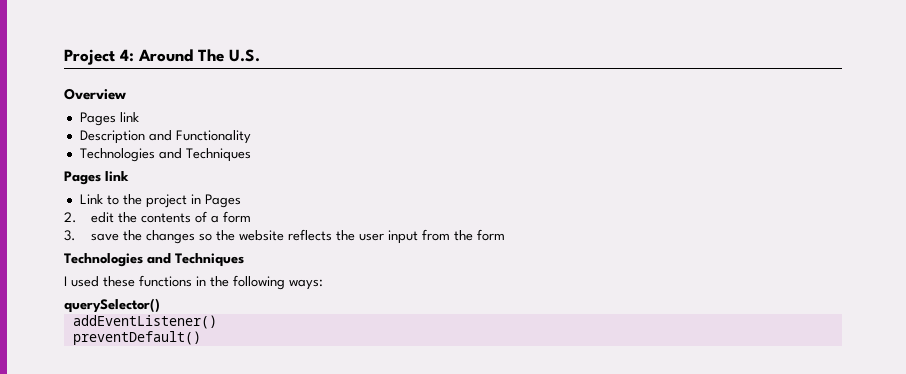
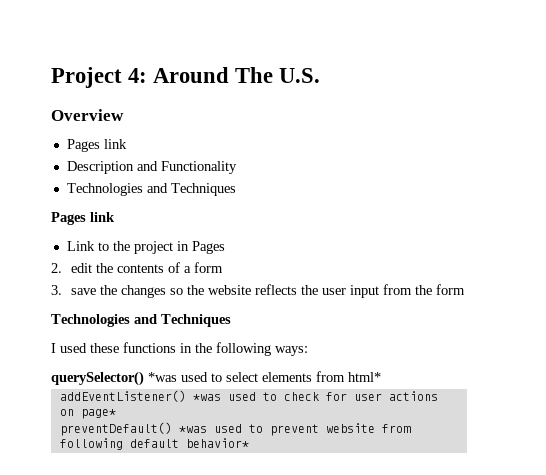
- querySelector()
- addEventListener()
- preventDefault()
+ querySelector() *was used to select elements from html*
+ addEventListener() *was used to check for user actions on page*
+ preventDefault() *was used to prevent website from following default behavior*

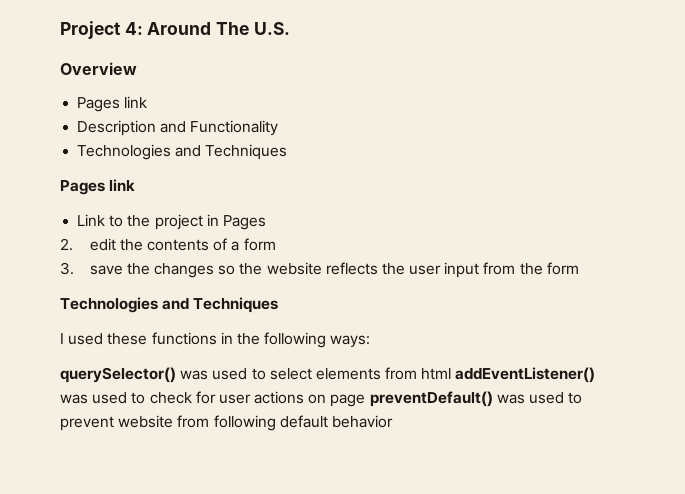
- querySelector() *was used to select elements from html*
- addEventListener() *was used to check for user actions on page*
- preventDefault() *was used to prevent website from following default behavior*
+ querySelector() was used to select elements from html addEventListener() was used to check for user actions on page preventDefault() was used to prevent website from following default behavior

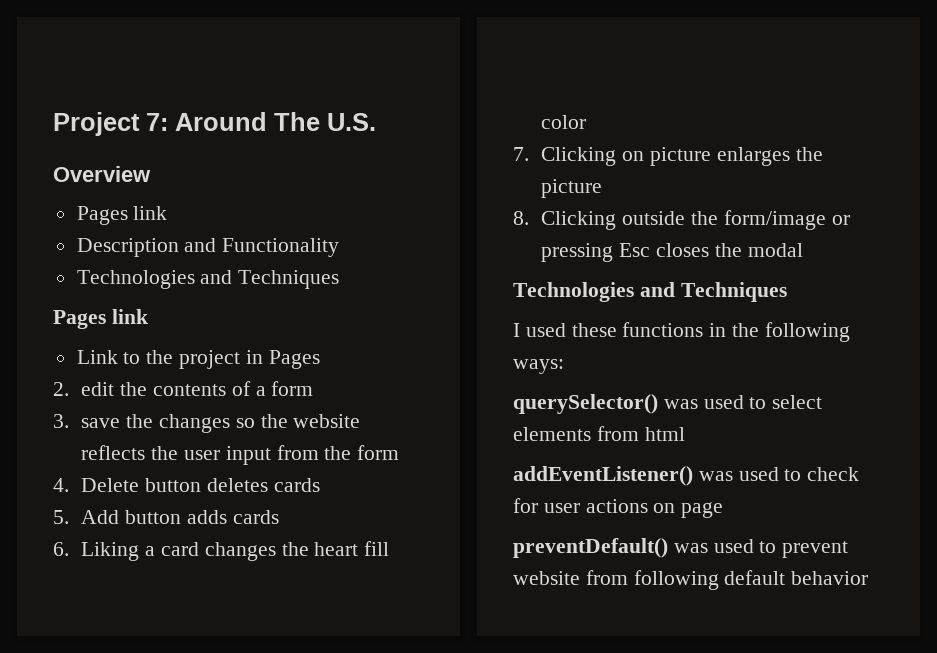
- Project 4: Around The U.S.
+ Project 7: Around The U.S.
+ 4. Delete button deletes cards
+ 5. Add button adds cards
+ 6. Liking a card changes the heart fill color
+ 7. Clicking on picture enlarges the picture
+ 8. Clicking outside the form/image or pressing Esc closes the modal
- querySelector() was used to select elements from html addEventListener() was used to check for user actions on page preventDefault() was used to prevent website from following default behavior
+ querySelector() was used to select elements from html
+ addEventListener() was used to check for user actions on page
+ preventDefault() was used to prevent website from following default behavior

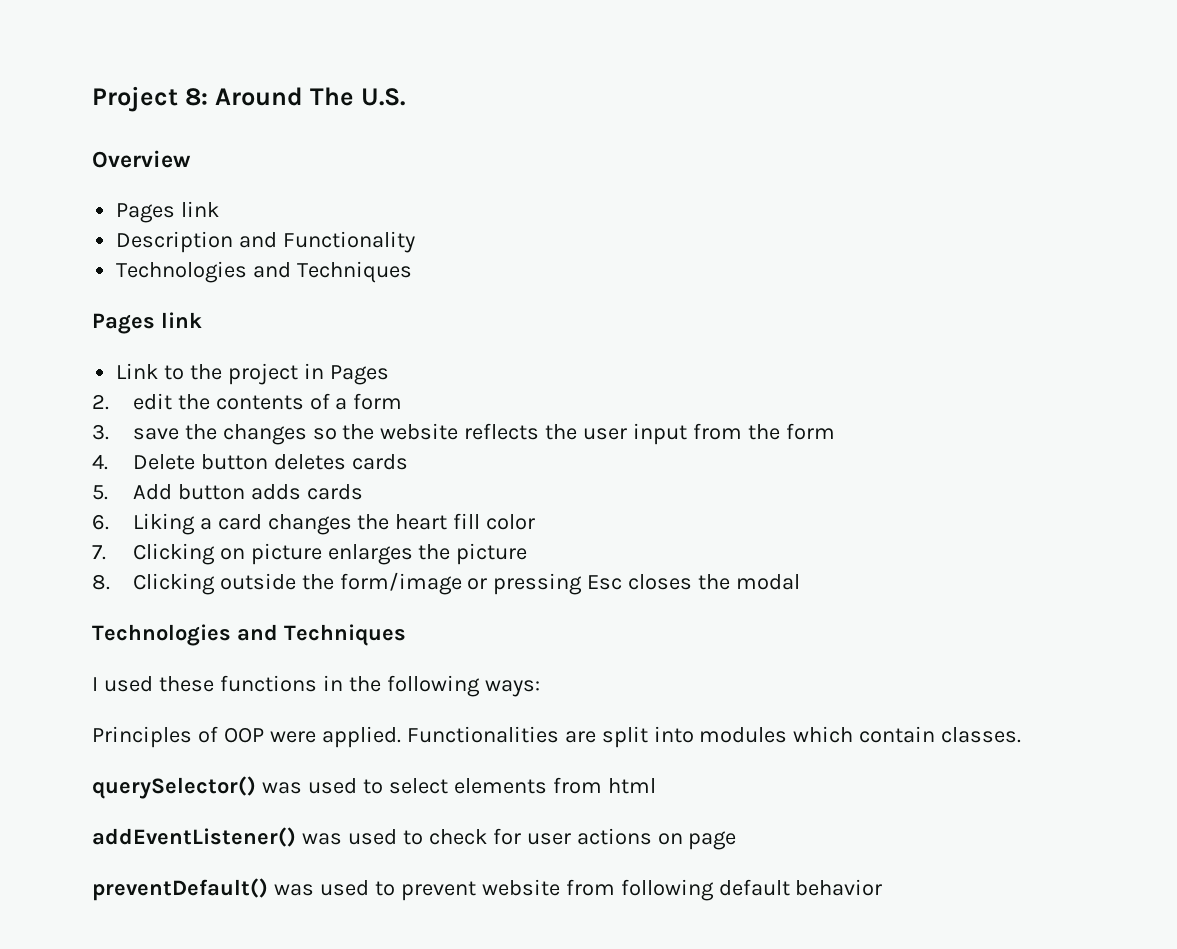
- Project 7: Around The U.S.
+ Project 8: Around The U.S.
+ Principles of OOP were applied. Functionalities are split into modules which contain classes.

